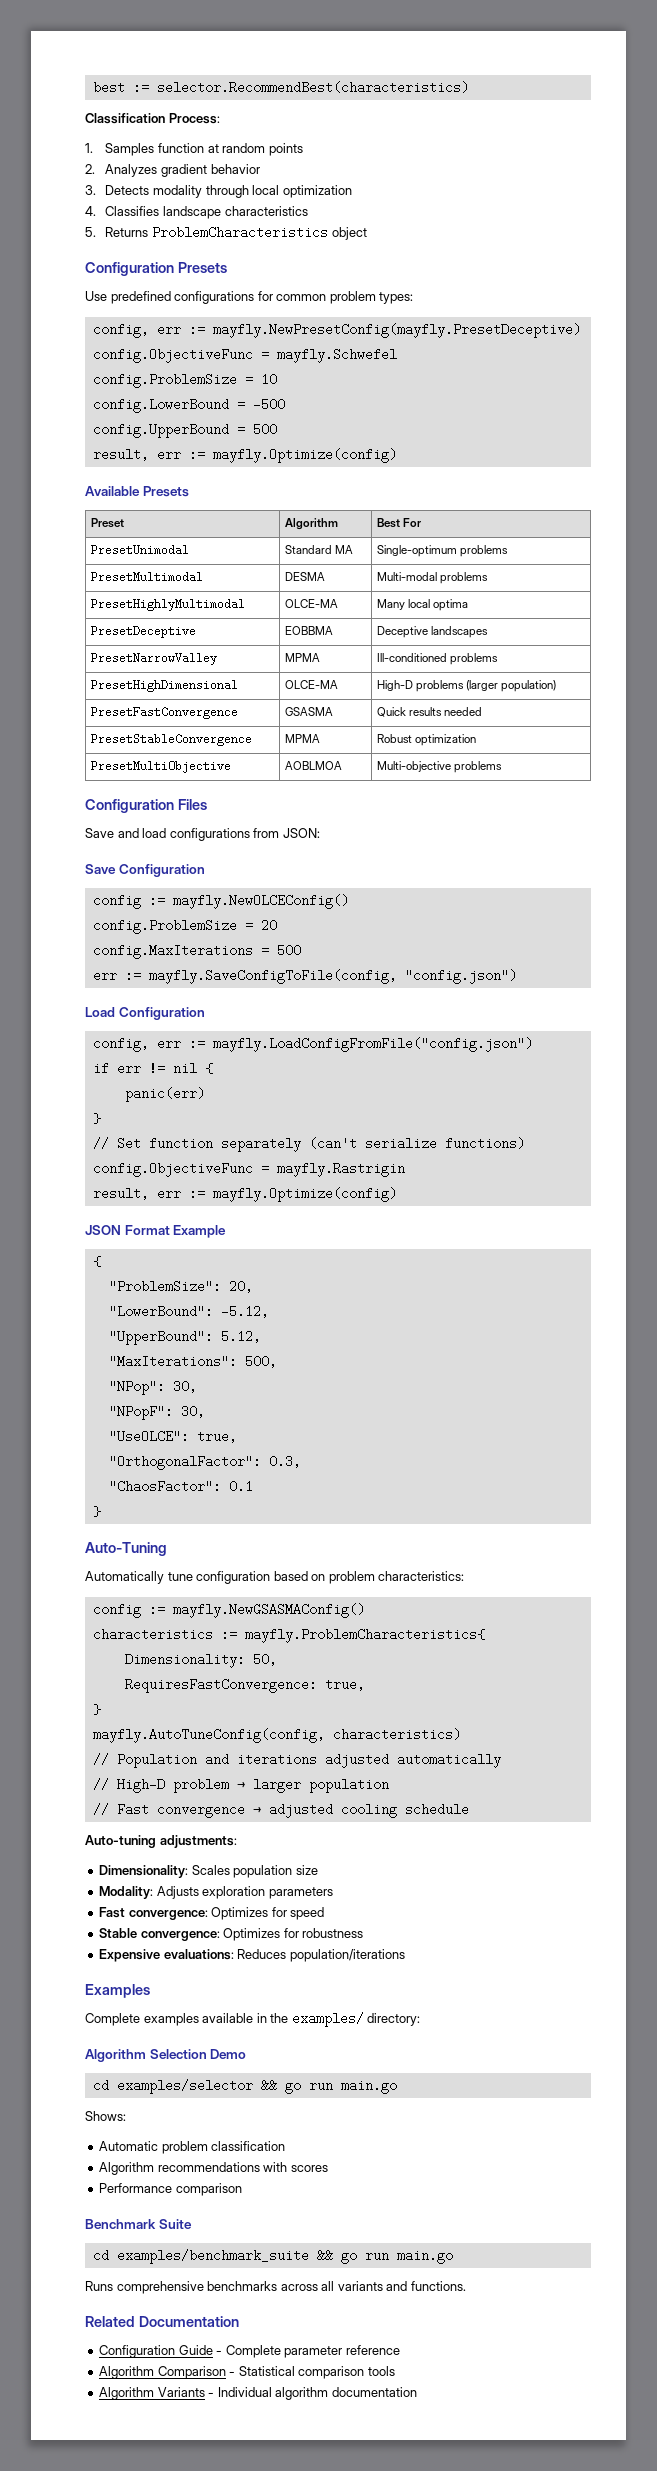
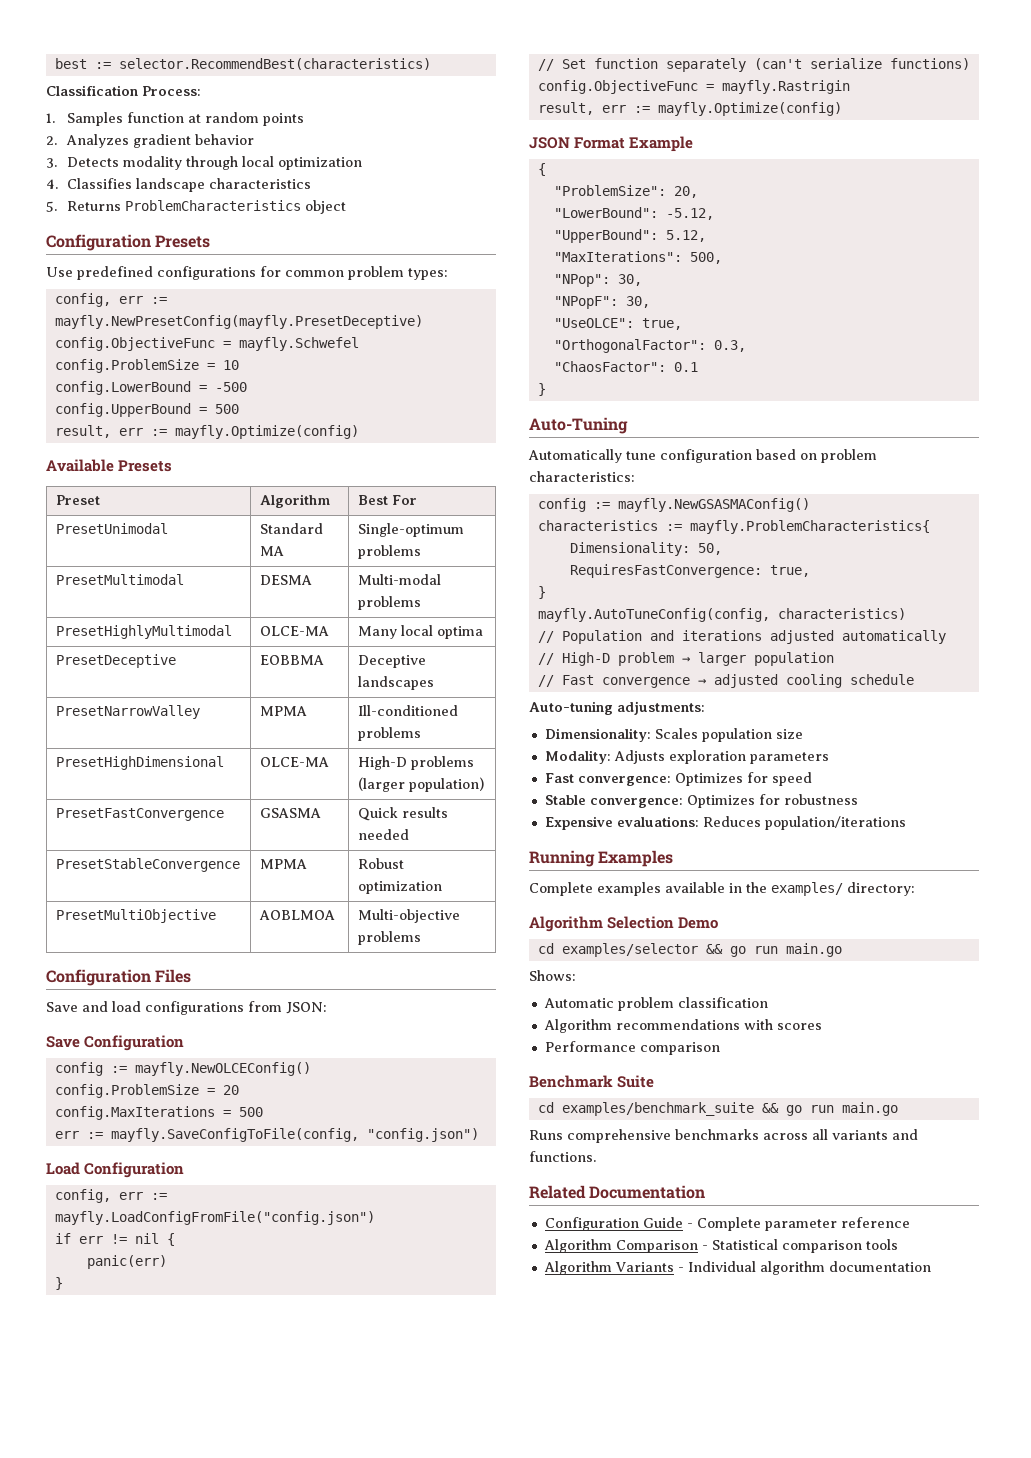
- Examples
+ Running Examples

